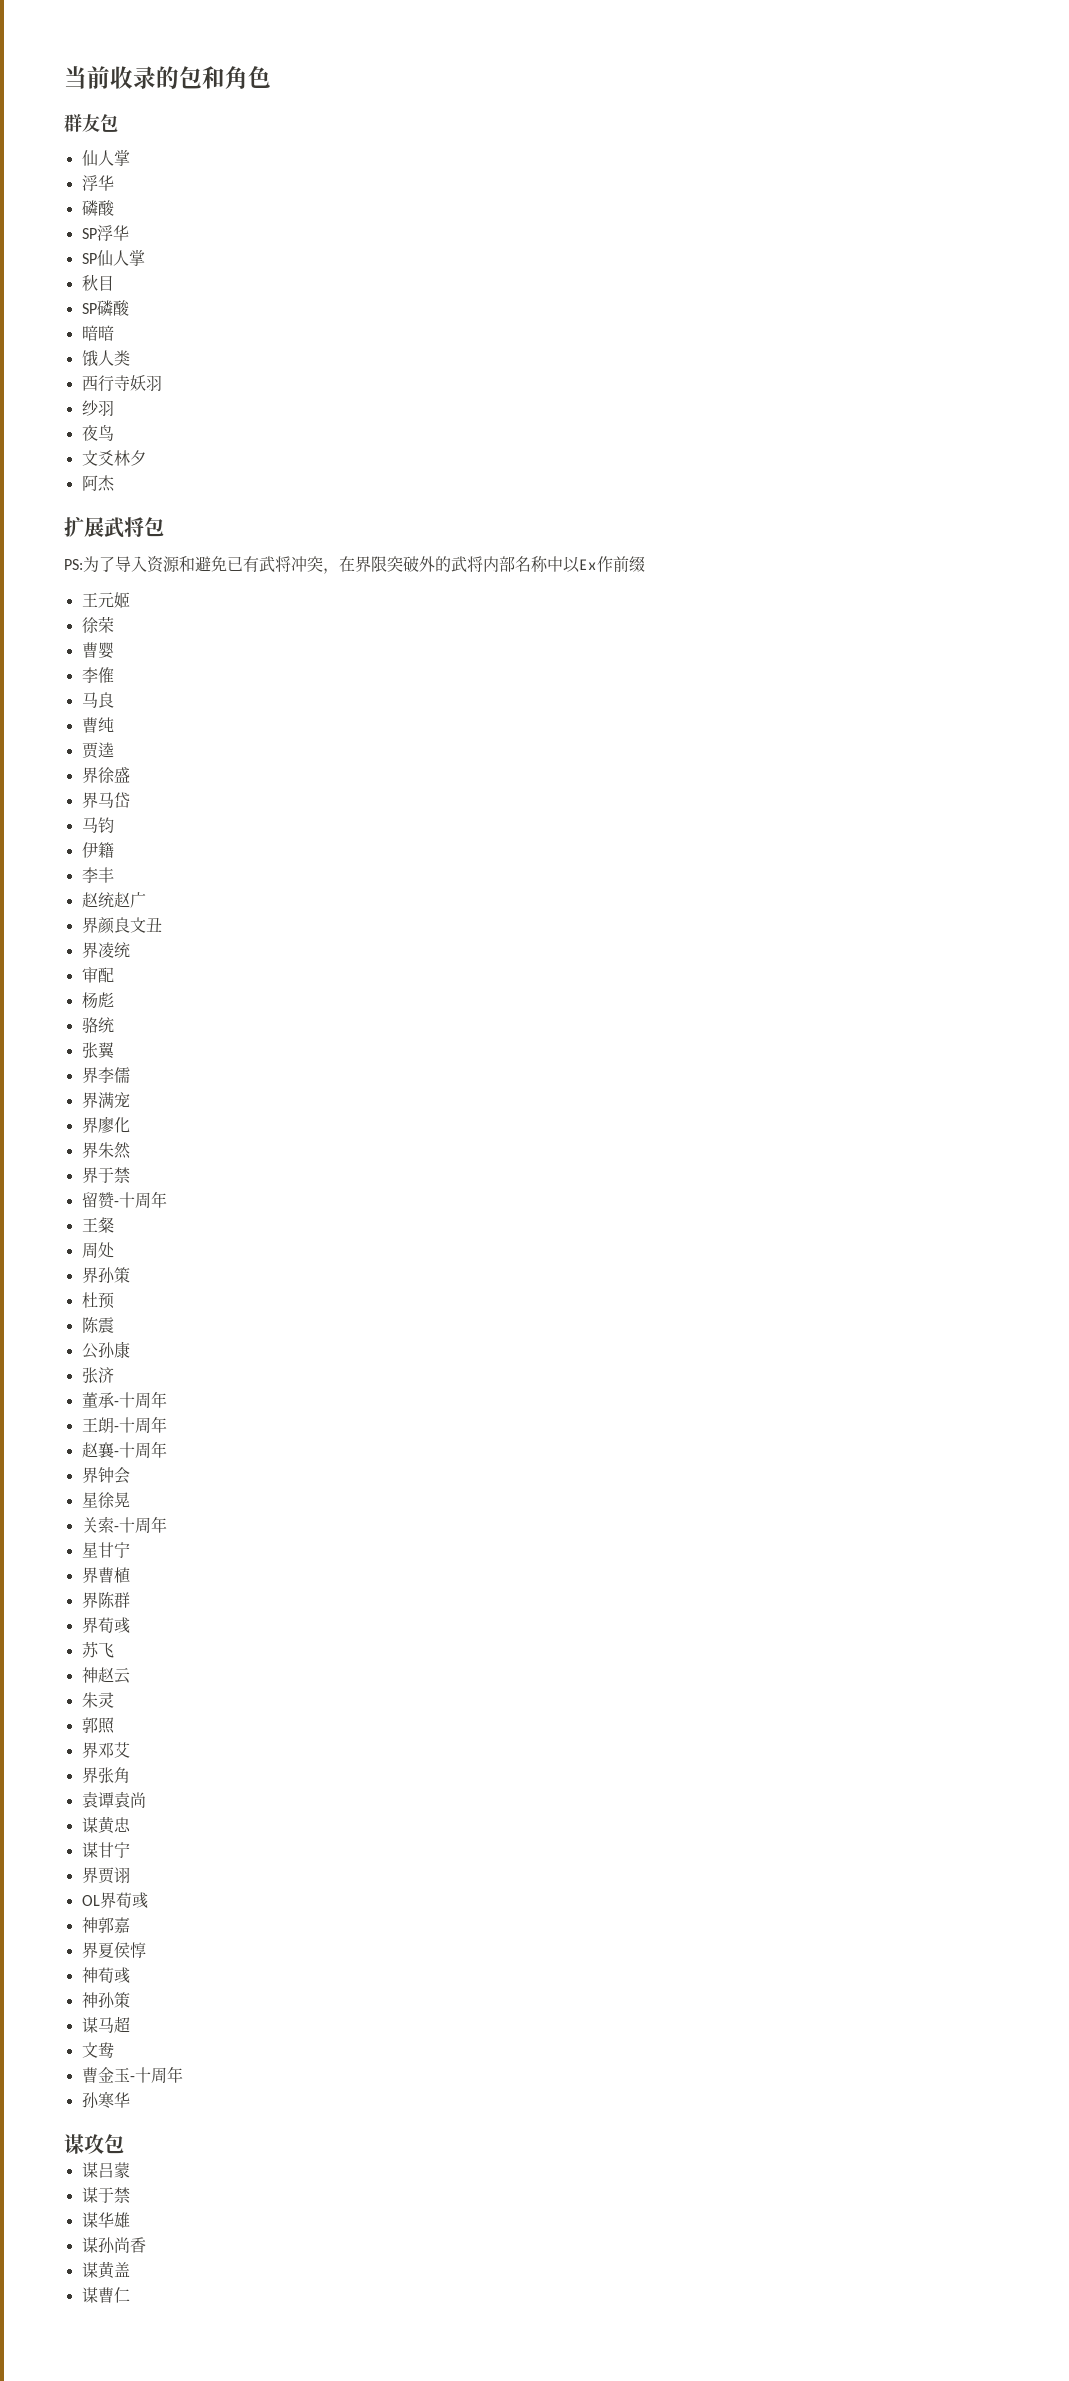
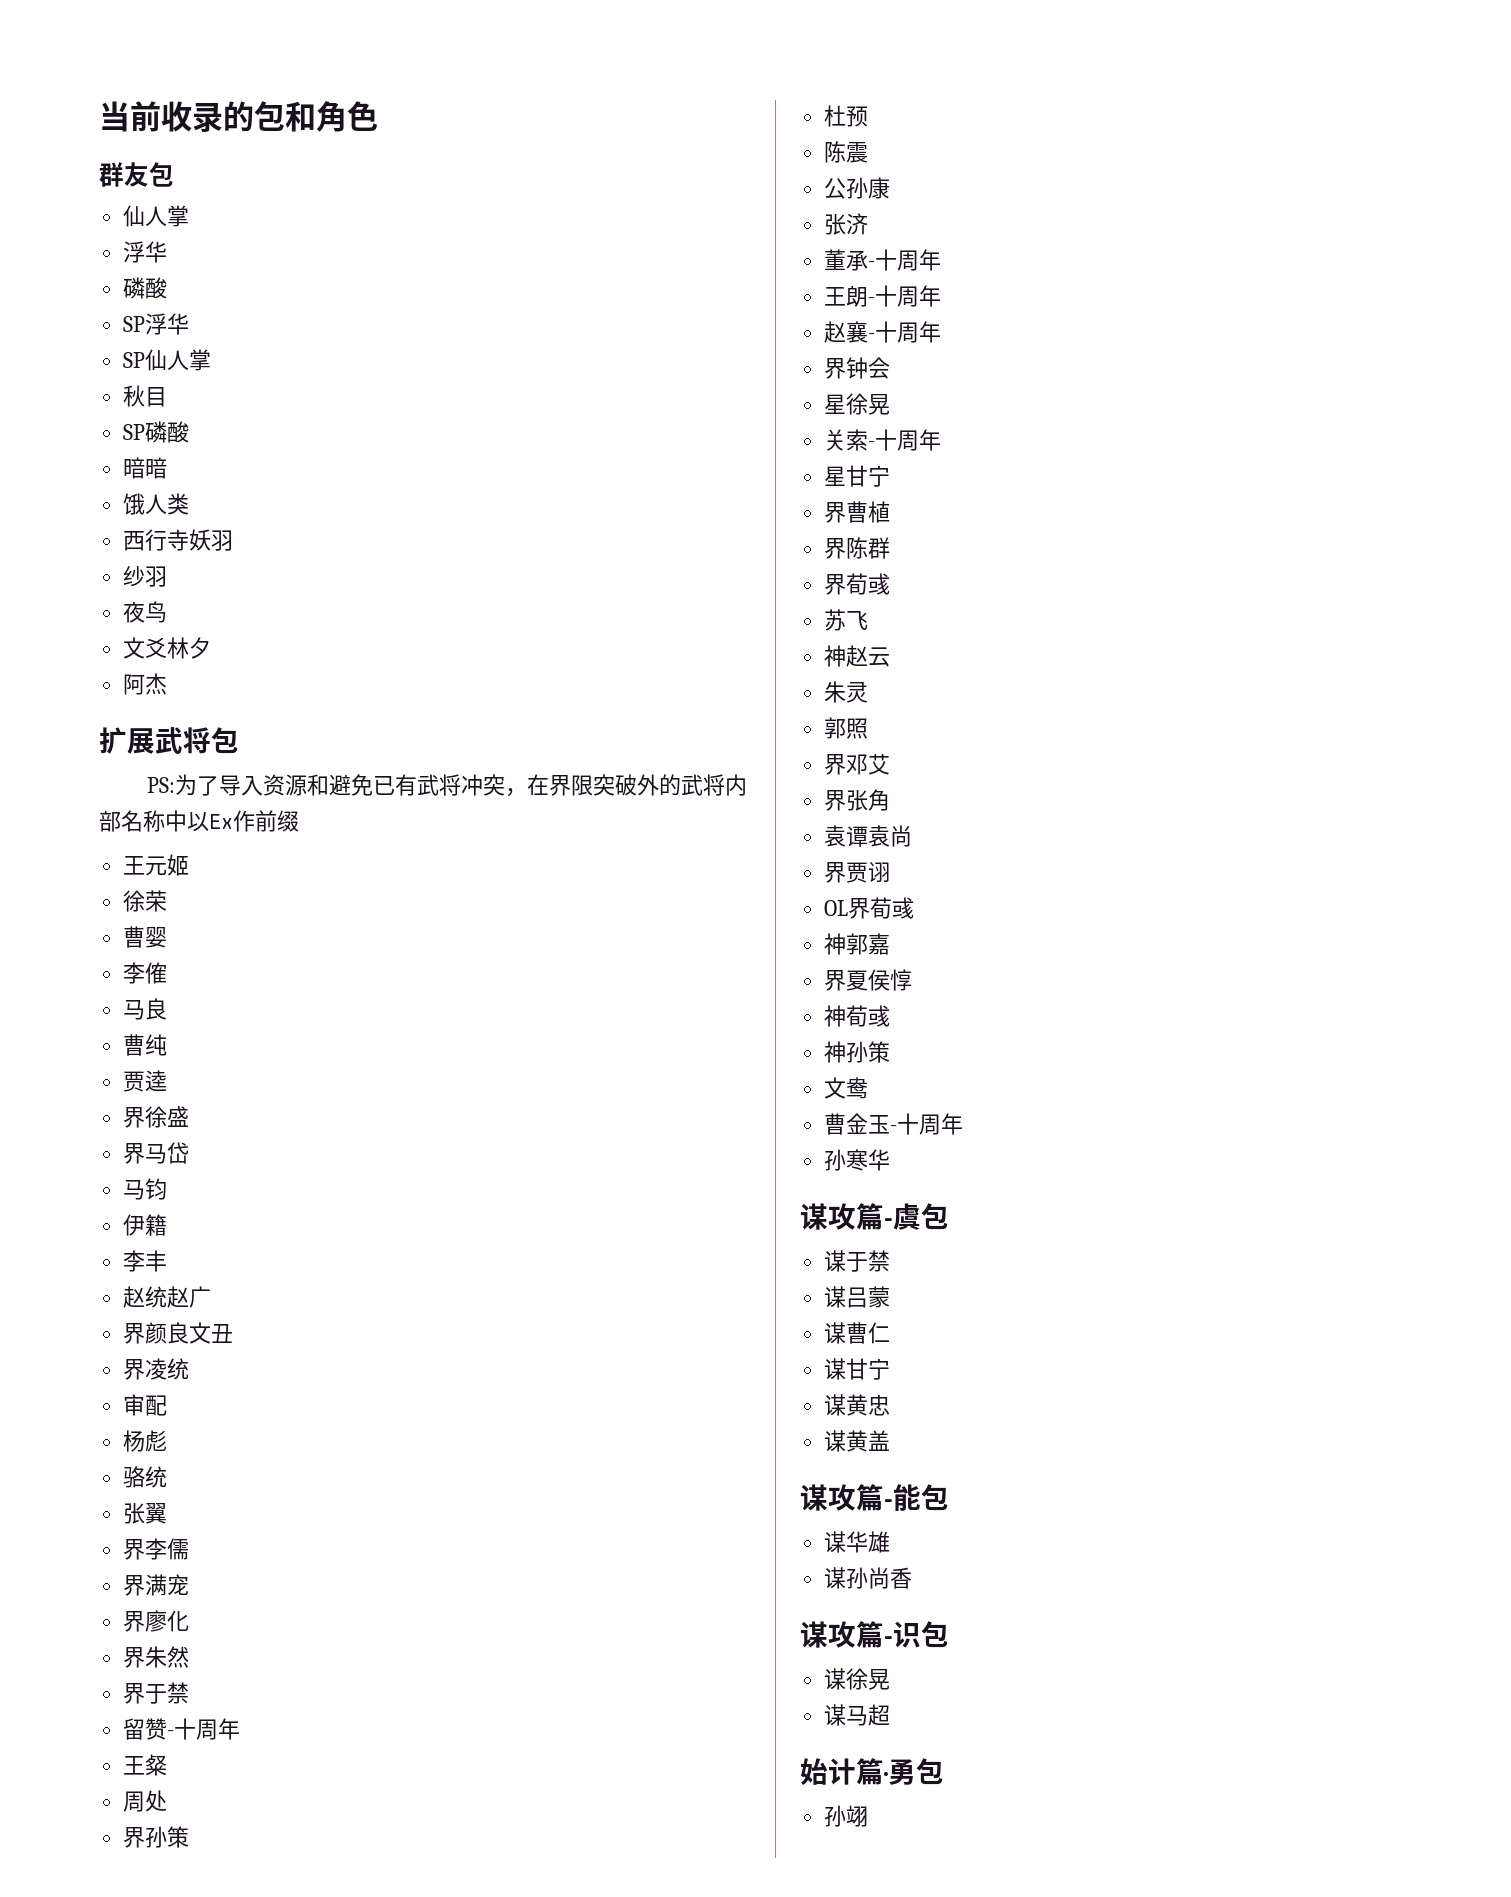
- 谋黄忠
- 谋甘宁
- 谋马超
- 谋攻包
+ 谋攻篇-虞包
+ 谋于禁
- 谋于禁
+ 谋曹仁
+ 谋甘宁
+ 谋黄忠
+ 谋黄盖
+ 谋攻篇-能包
  谋华雄
  谋孙尚香
- 谋黄盖
- 谋曹仁
+ 谋攻篇-识包
+ 谋徐晃
+ 谋马超
+ 始计篇·勇包
+ 孙翊

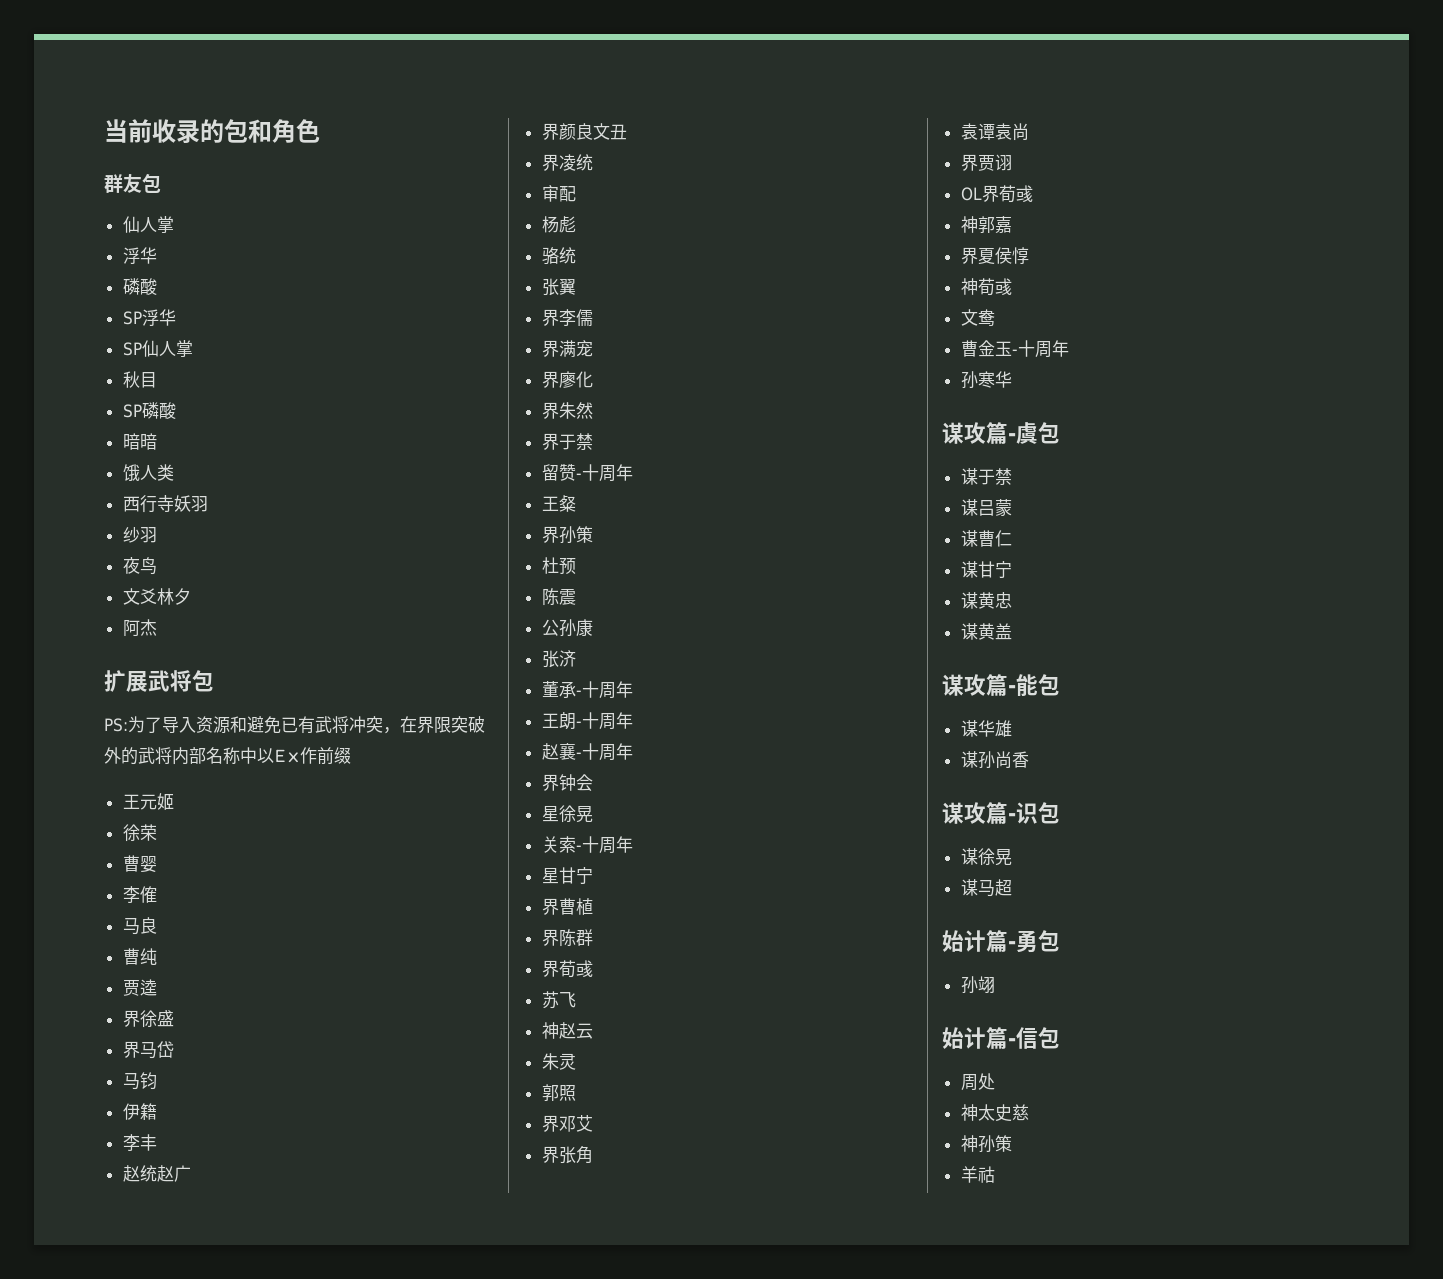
- 周处
- 神孙策
- 始计篇·勇包
+ 始计篇-勇包
+ 始计篇-信包
+ 周处
+ 神太史慈
+ 神孙策
+ 羊祜

